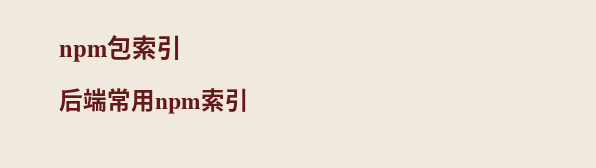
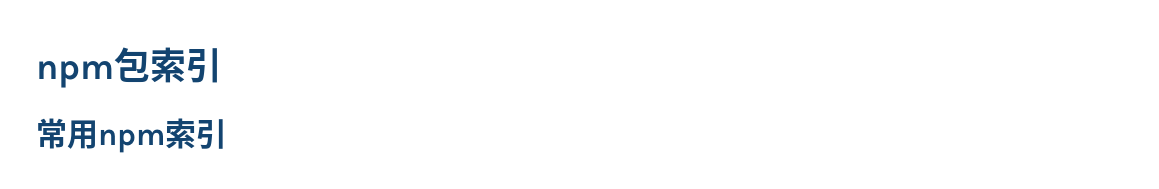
- 后端常用npm索引
+ 常用npm索引

